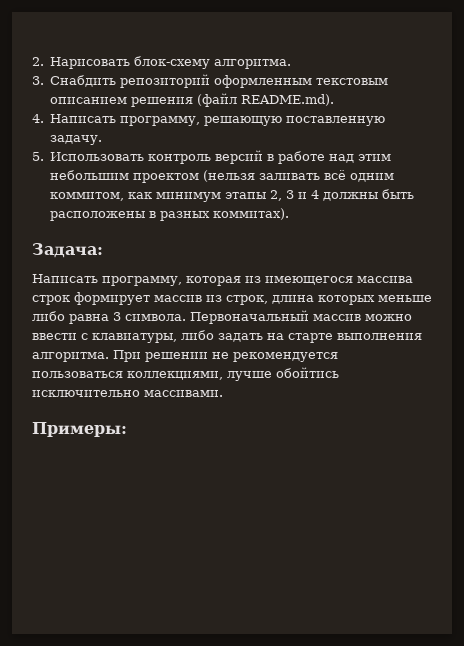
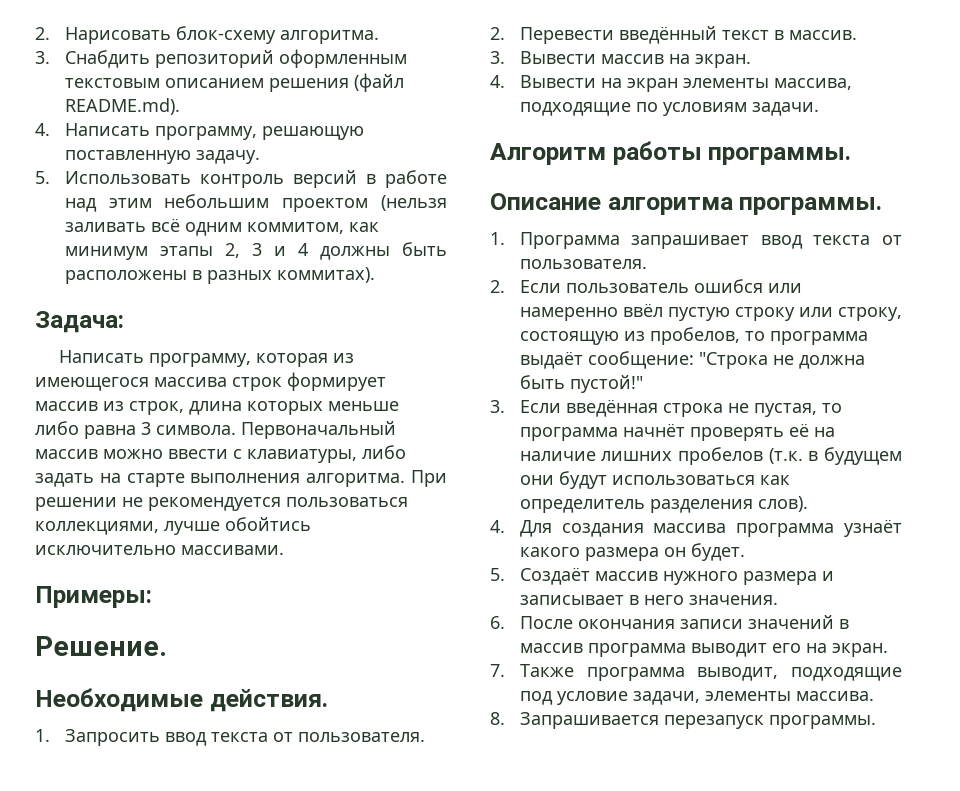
+ Решение.
+ Необходимые действия.
+ 1. Запросить ввод текста от пользователя.
+ 2. Перевести введённый текст в массив.
+ 3. Вывести массив на экран.
+ 4. Вывести на экран элементы массива, подходящие по условиям задачи.
+ Алгоритм работы программы.
+ Описание алгоритма программы.
+ 1. Программа запрашивает ввод текста от пользователя.
+ 2. Если пользователь ошибся или намеренно ввёл пустую строку или строку, состоящую из пробелов, то программа выдаёт сообщение: "Строка не должна быть пустой!"
+ 3. Если введённая строка не пустая, то программа начнёт проверять её на наличие лишних пробелов (т.к. в будущем они будут использоваться как определитель разделения слов).
+ 4. Для создания массива программа узнаёт какого размера он будет.
+ 5. Создаёт массив нужного размера и записывает в него значения.
+ 6. После окончания записи значений в массив программа выводит его на экран.
+ 7. Также программа выводит, подходящие под условие задачи, элементы массива.
+ 8. Запрашивается перезапуск программы.

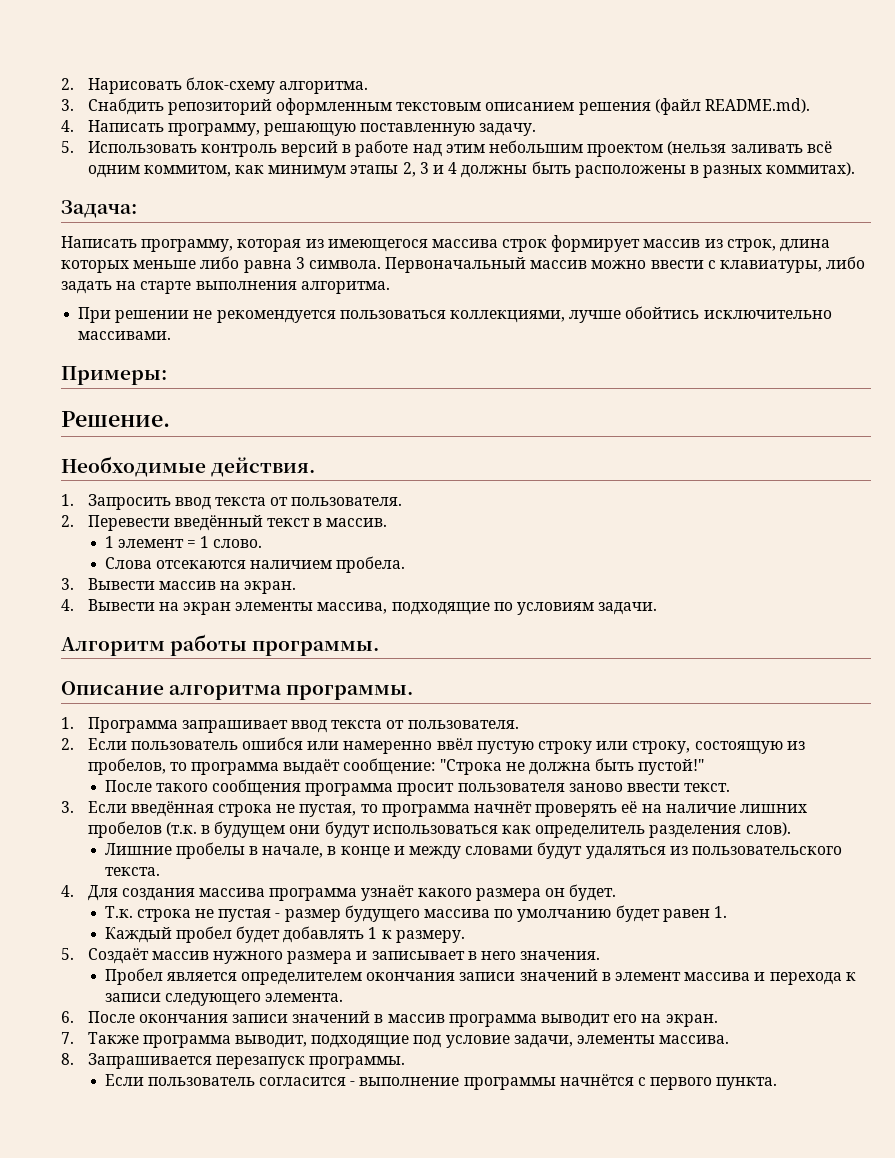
- Первоначальный массив можно ввести с клавиатуры, либо задать на старте выполнения алгоритма. При решении не рекомендуется пользоваться коллекциями, лучше обойтись исключительно массивами.
+ Первоначальный массив можно ввести с клавиатуры, либо задать на старте выполнения алгоритма.
+ При решении не рекомендуется пользоваться коллекциями, лучше обойтись исключительно массивами.
+ 1 элемент = 1 слово.
+ Слова отсекаются наличием пробела.
+ После такого сообщения программа просит пользователя заново ввести текст.
+ Лишние пробелы в начале, в конце и между словами будут удаляться из пользовательского текста.
+ Т.к. строка не пустая - размер будущего массива по умолчанию будет равен 1.
+ Каждый пробел будет добавлять 1 к размеру.
+ Пробел является определителем окончания записи значений в элемент массива и перехода к записи следующего элемента.
+ Если пользователь согласится - выполнение программы начнётся с первого пункта.

